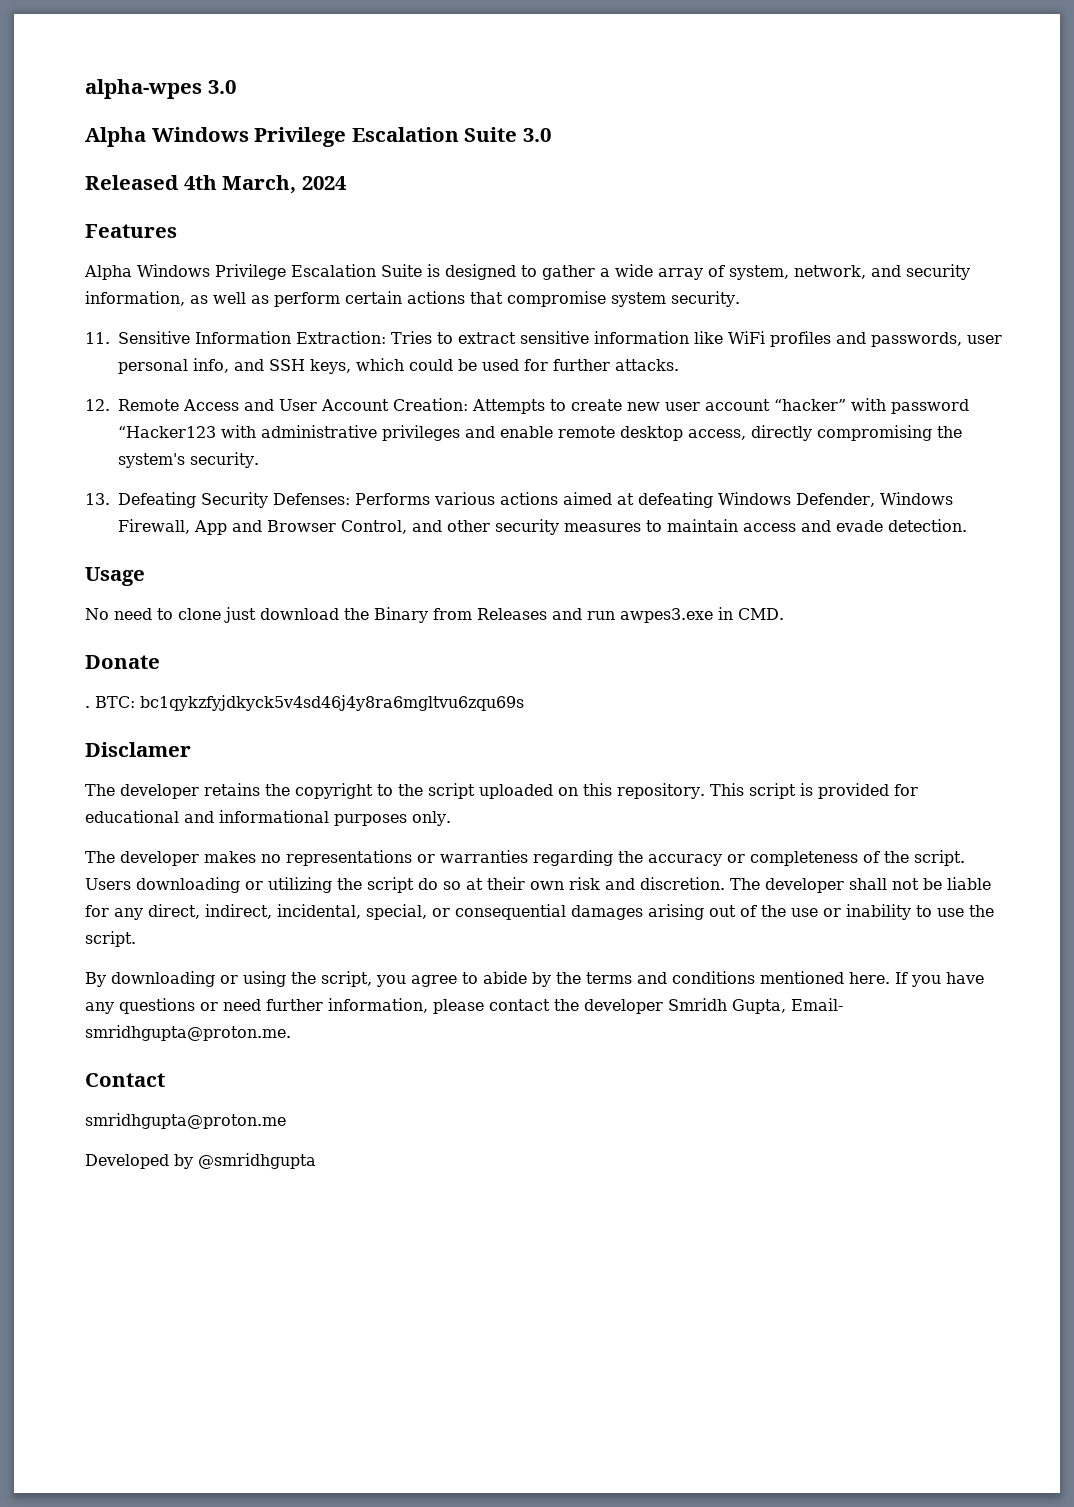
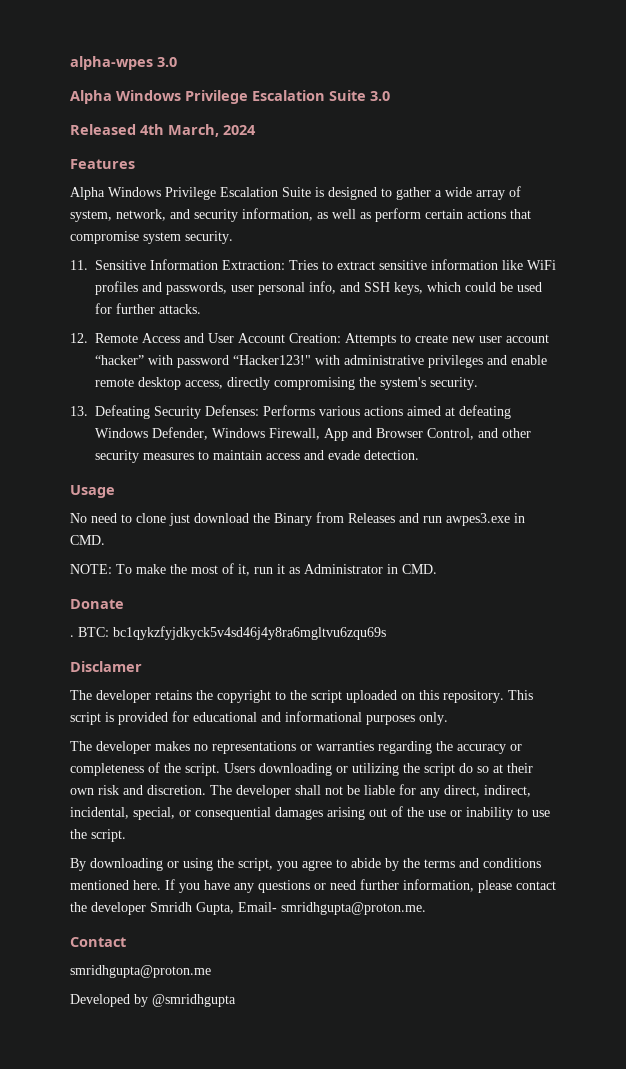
- 12. Remote Access and User Account Creation: Attempts to create new user account “hacker” with password “Hacker123 with administrative privileges and enable remote desktop access, directly compromising the system's security.
+ 12. Remote Access and User Account Creation: Attempts to create new user account “hacker” with password “Hacker123!" with administrative privileges and enable remote desktop access, directly compromising the system's security.
+ NOTE: To make the most of it, run it as Administrator in CMD.

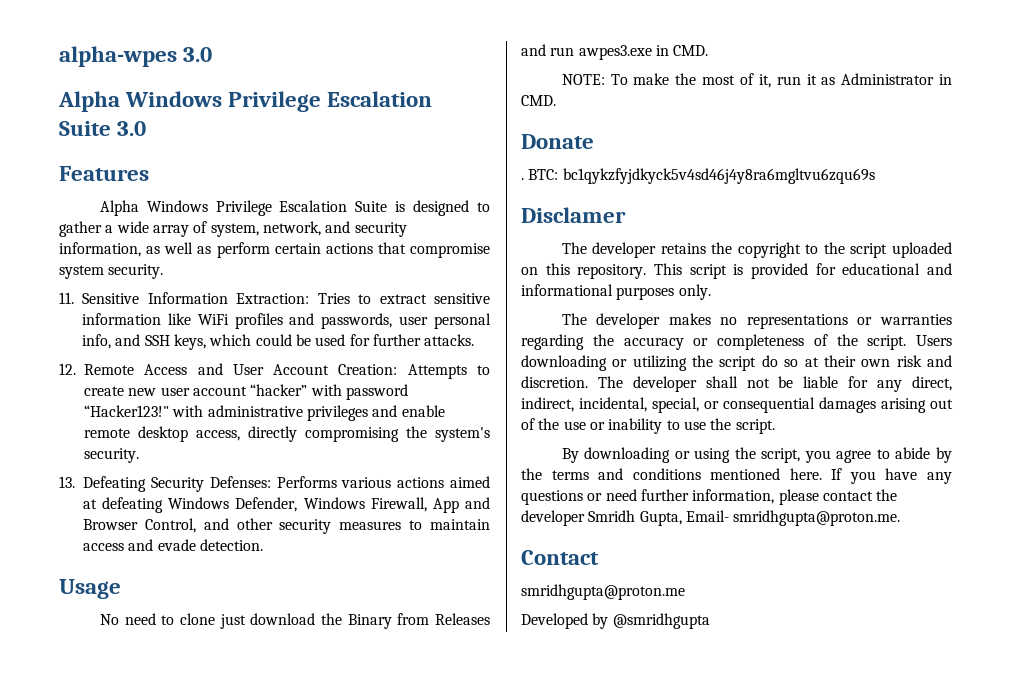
- Released 4th March, 2024

